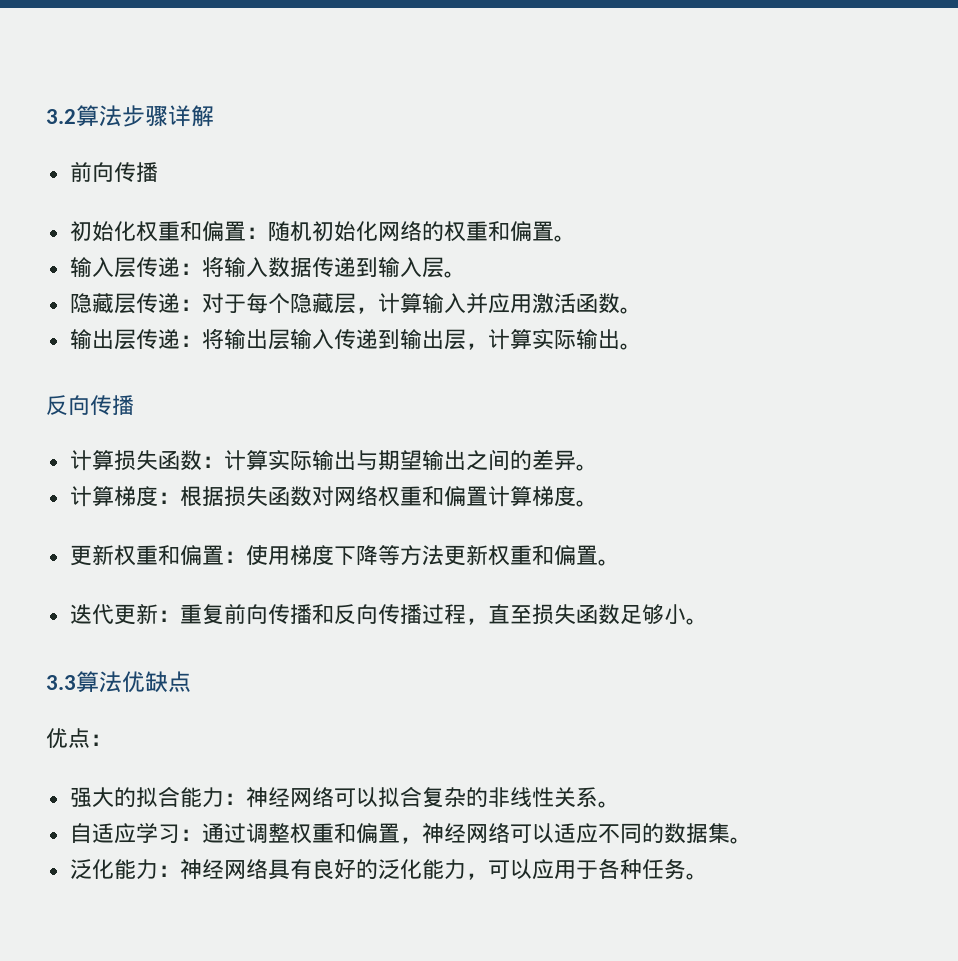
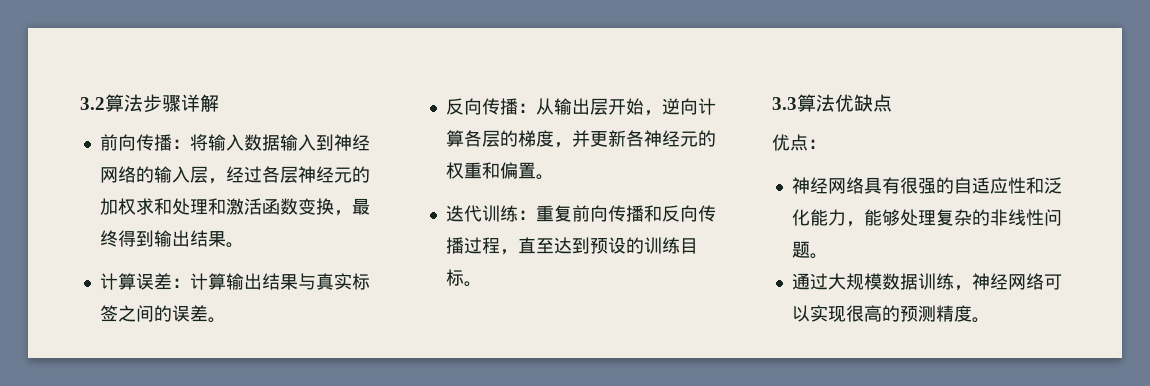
  3.2算法步骤详解
- 前向传播
- 初始化权重和偏置：随机初始化网络的权重和偏置。
- 输入层传递：将输入数据传递到输入层。
- 隐藏层传递：对于每个隐藏层，计算输入并应用激活函数。
- 输出层传递：将输出层输入传递到输出层，计算实际输出。
- 反向传播
- 计算损失函数：计算实际输出与期望输出之间的差异。
- 计算梯度：根据损失函数对网络权重和偏置计算梯度。
- 更新权重和偏置：使用梯度下降等方法更新权重和偏置。
+ 前向传播：将输入数据输入到神经网络的输入层，经过各层神经元的加权求和处理和激活函数变换，最终得到输出结果。
+ 计算误差：计算输出结果与真实标签之间的误差。
+ 反向传播：从输出层开始，逆向计算各层的梯度，并更新各神经元的权重和偏置。
- 迭代更新：重复前向传播和反向传播过程，直至损失函数足够小。
+ 迭代训练：重复前向传播和反向传播过程，直至达到预设的训练目标。
- 强大的拟合能力：神经网络可以拟合复杂的非线性关系。
- 自适应学习：通过调整权重和偏置，神经网络可以适应不同的数据集。
- 泛化能力：神经网络具有良好的泛化能力，可以应用于各种任务。
+ 神经网络具有很强的自适应性和泛化能力，能够处理复杂的非线性问题。
+ 通过大规模数据训练，神经网络可以实现很高的预测精度。

